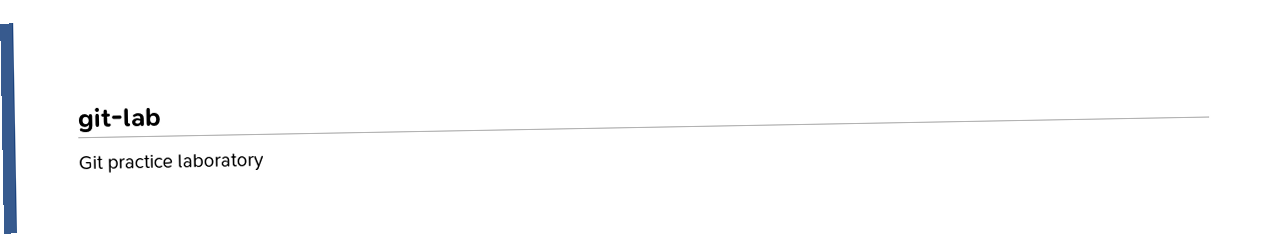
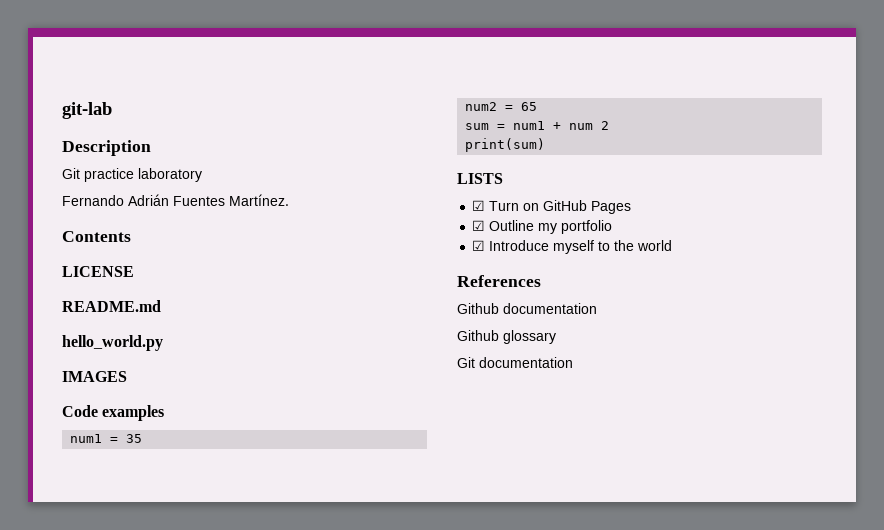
+ Description
+ Fernando Adrián Fuentes Martínez.
+ Contents
+ LICENSE
+ README.md
+ hello_world.py
+ IMAGES
+ Code examples
+ num1 = 35
+ num2 = 65
+ sum = num1 + num 2
+ print(sum)
+ LISTS
+ ☑ Turn on GitHub Pages
+ ☑ Outline my portfolio
+ ☑ Introduce myself to the world
+ References
+ Github documentation
+ Github glossary
+ Git documentation

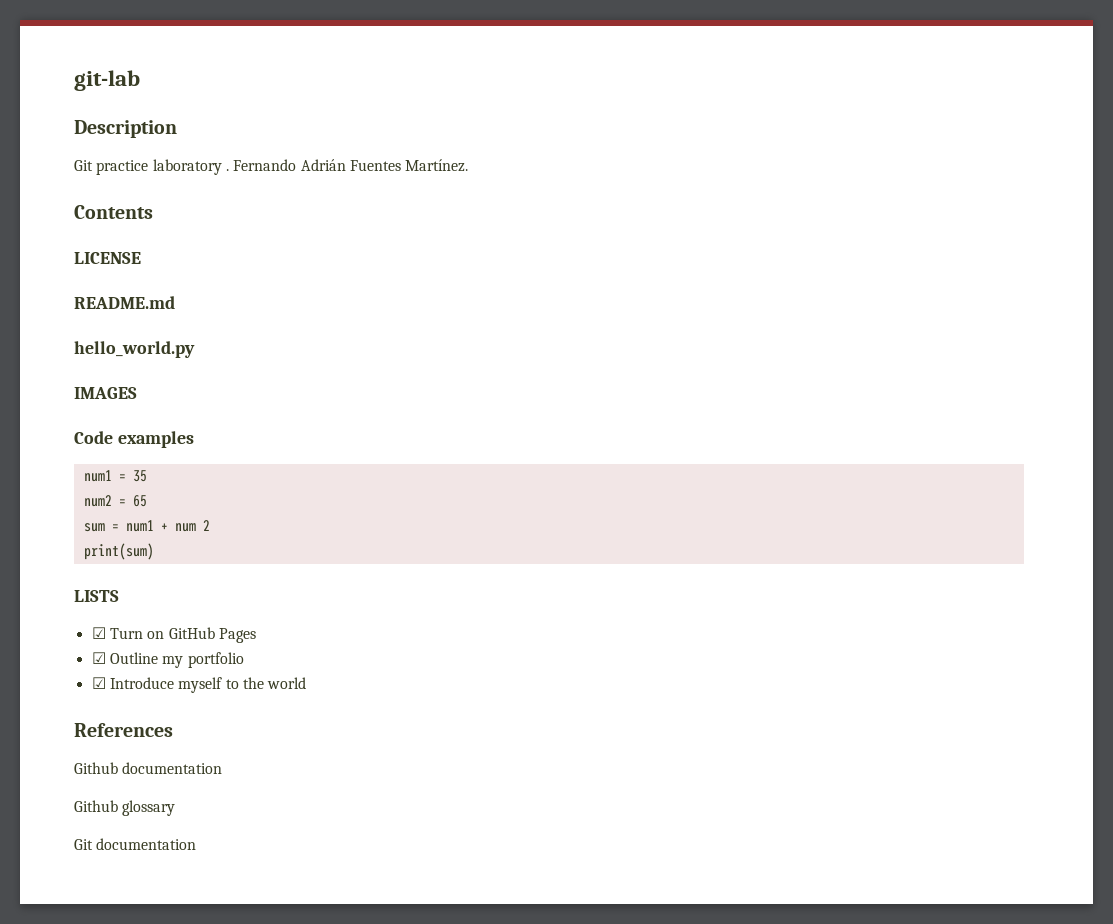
- Git practice laboratory
- Fernando Adrián Fuentes Martínez.
+ Git practice laboratory . Fernando Adrián Fuentes Martínez.

